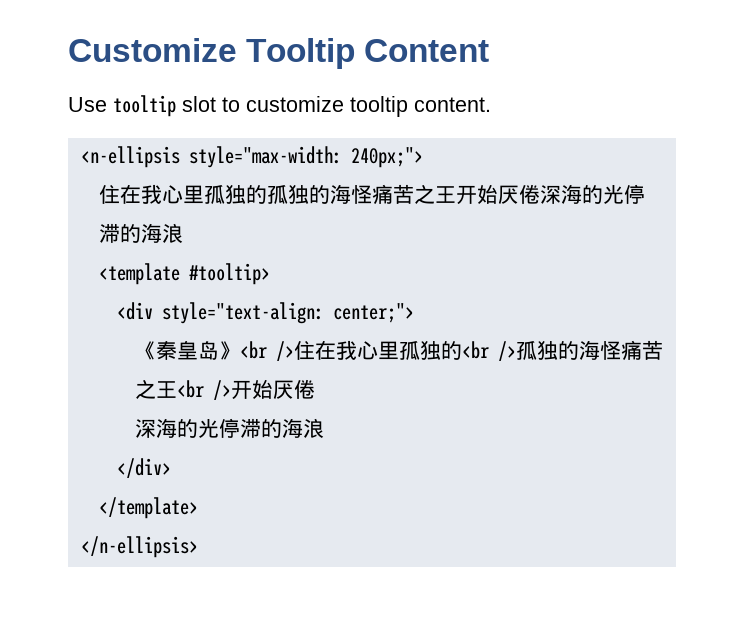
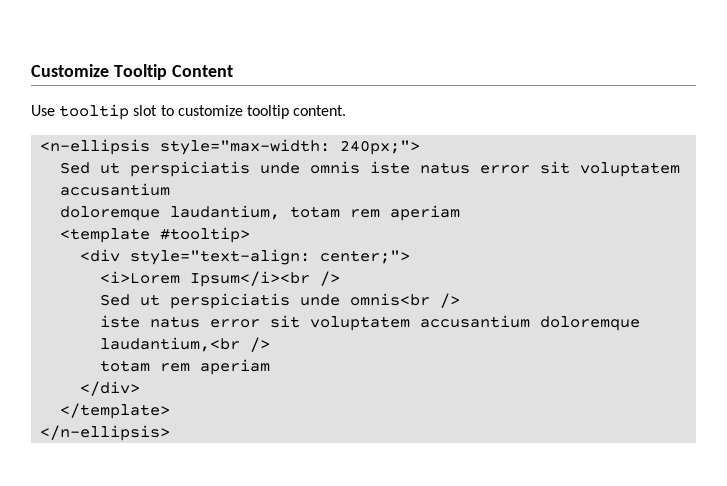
- 住在我心里孤独的孤独的海怪痛苦之王开始厌倦深海的光停滞的海浪
+ Sed ut perspiciatis unde omnis iste natus error sit voluptatem accusantium
+ doloremque laudantium, totam rem aperiam
- 《秦皇岛》<br />住在我心里孤独的<br />孤独的海怪痛苦之王<br />开始厌倦
- 深海的光停滞的海浪
+ <i>Lorem Ipsum</i><br />
+ Sed ut perspiciatis unde omnis<br />
+ iste natus error sit voluptatem accusantium doloremque laudantium,<br />
+ totam rem aperiam

